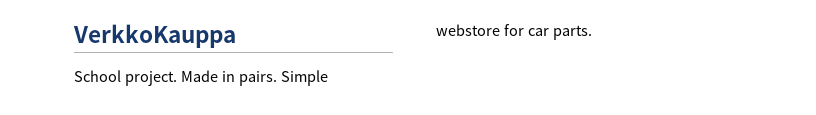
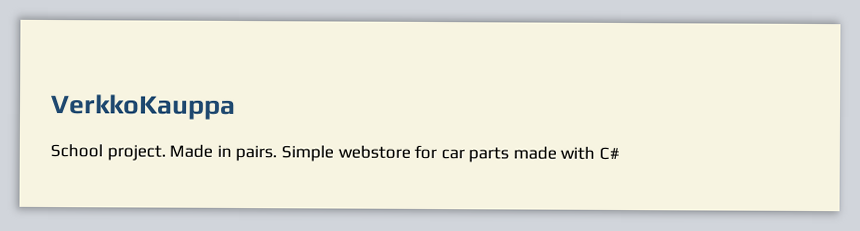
- Simple webstore for car parts.
+ Simple webstore for car parts made with C#

